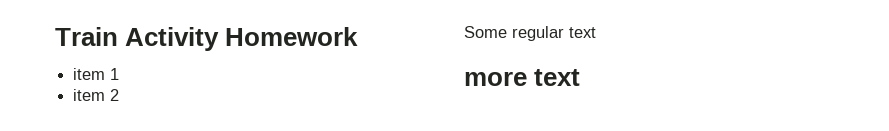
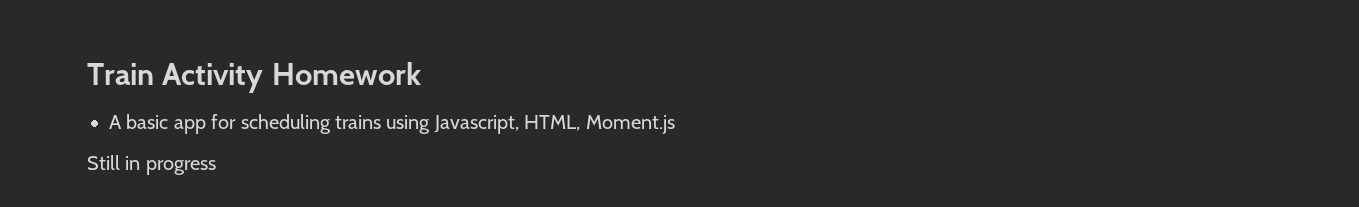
- item 1
- item 2
- Some regular text
- more text
+ A basic app for scheduling trains using Javascript, HTML, Moment.js
+ Still in progress

